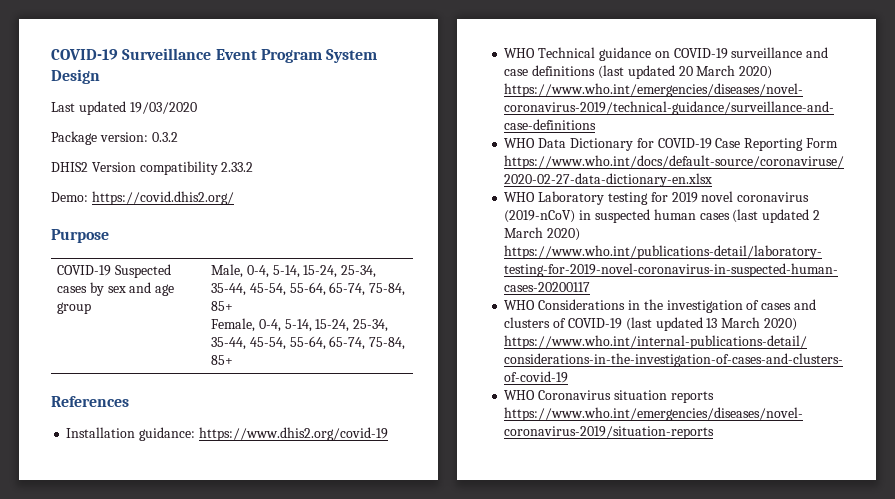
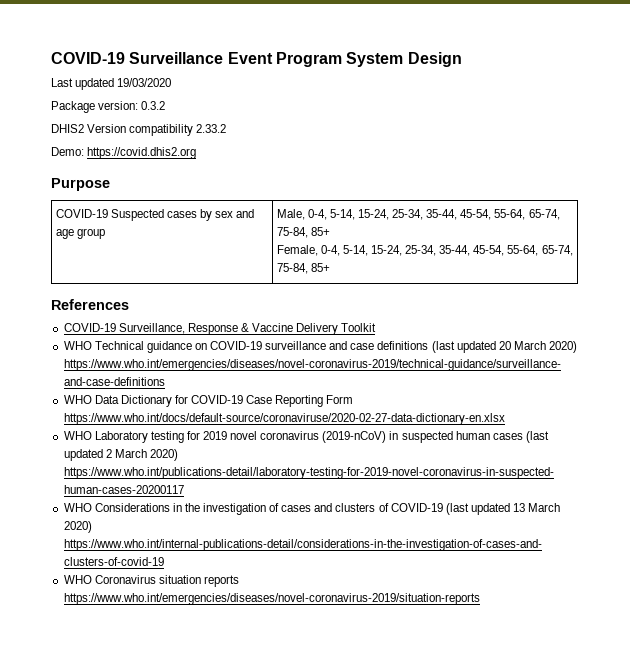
- Demo: https://covid.dhis2.org/
+ Demo: https://covid.dhis2.org
- Installation guidance: https://www.dhis2.org/covid-19
+ COVID-19 Surveillance, Response & Vaccine Delivery Toolkit

